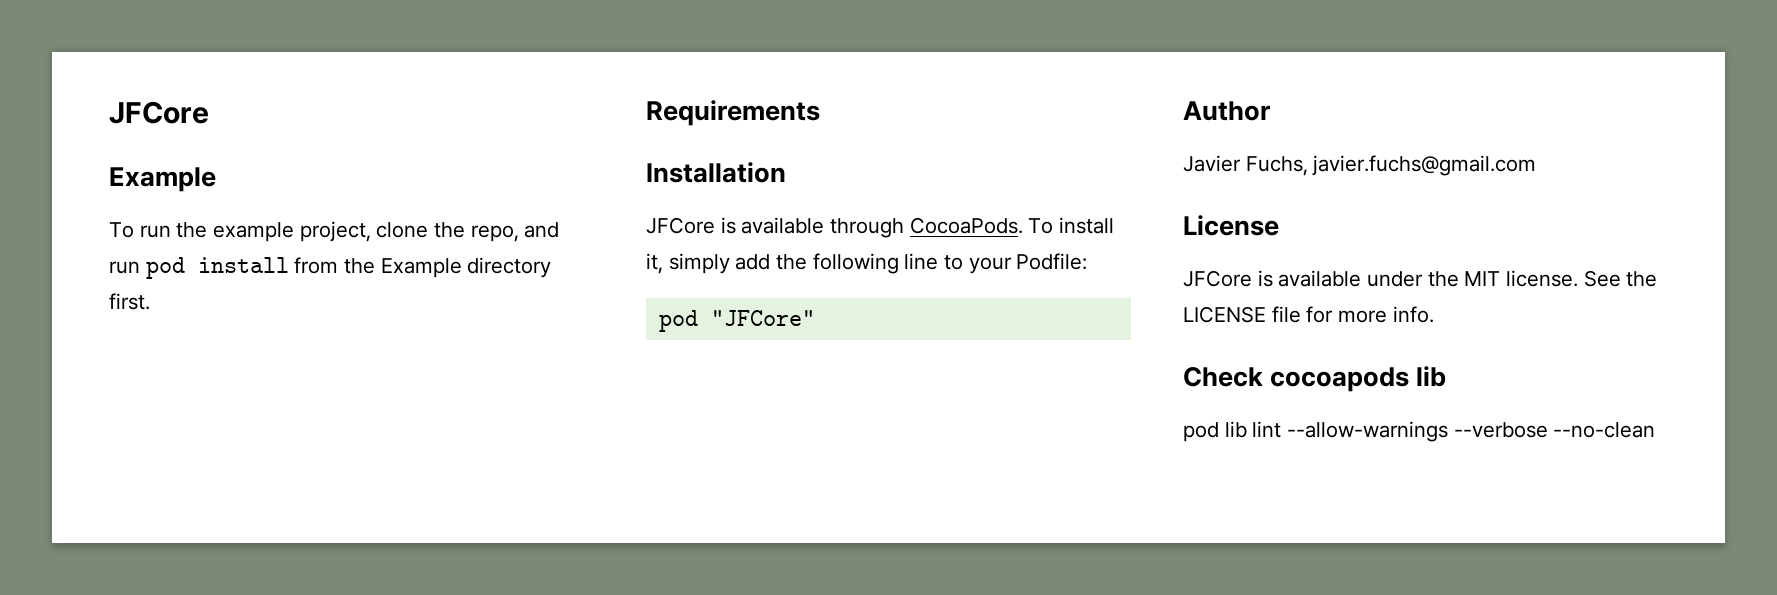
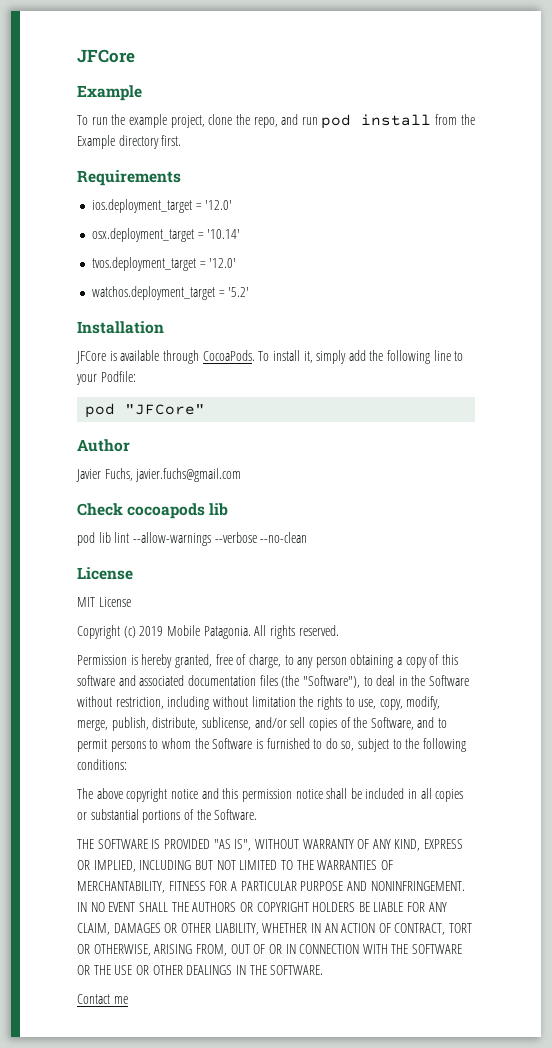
+ ios.deployment_target = '12.0'
+ osx.deployment_target = '10.14'
+ tvos.deployment_target = '12.0'
+ watchos.deployment_target = '5.2'
- License
- JFCore is available under the MIT license. See the LICENSE file for more info.
  pod lib lint --allow-warnings --verbose --no-clean
+ License
+ MIT License
+ Copyright (c) 2019 Mobile Patagonia. All rights reserved.
+ Permission is hereby granted, free of charge, to any person obtaining a copy of this software and associated documentation files (the "Software"), to deal in the Software without restriction, including without limitation the rights to use, copy, modify, merge, publish, distribute, sublicense, and/or sell copies of the Software, and to permit persons to whom the Software is furnished to do so, subject to the following conditions:
+ The above copyright notice and this permission notice shall be included in all copies or substantial portions of the Software.
+ THE SOFTWARE IS PROVIDED "AS IS", WITHOUT WARRANTY OF ANY KIND, EXPRESS OR IMPLIED, INCLUDING BUT NOT LIMITED TO THE WARRANTIES OF MERCHANTABILITY, FITNESS FOR A PARTICULAR PURPOSE AND NONINFRINGEMENT. IN NO EVENT SHALL THE AUTHORS OR COPYRIGHT HOLDERS BE LIABLE FOR ANY CLAIM, DAMAGES OR OTHER LIABILITY, WHETHER IN AN ACTION OF CONTRACT, TORT OR OTHERWISE, ARISING FROM, OUT OF OR IN CONNECTION WITH THE SOFTWARE OR THE USE OR OTHER DEALINGS IN THE SOFTWARE.
+ Contact me

